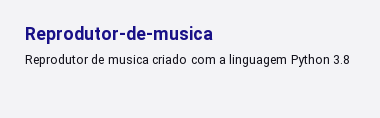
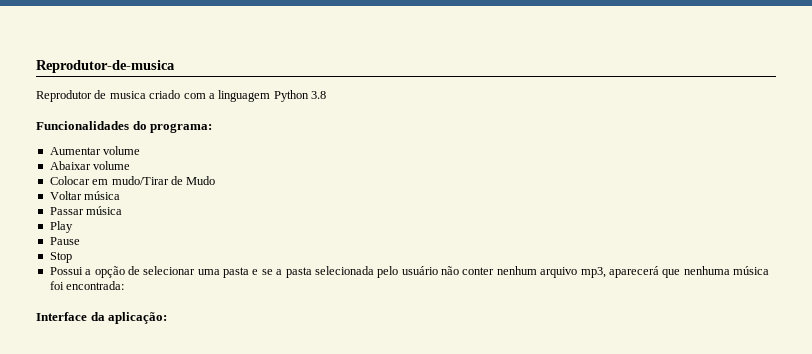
+ Funcionalidades do programa:
+ Aumentar volume
+ Abaixar volume
+ Colocar em mudo/Tirar de Mudo
+ Voltar música
+ Passar música
+ Play
+ Pause
+ Stop
+ Possui a opção de selecionar uma pasta e se a pasta selecionada pelo usuário não conter nenhum arquivo mp3, aparecerá que nenhuma música foi encontrada:
+ Interface da aplicação:

